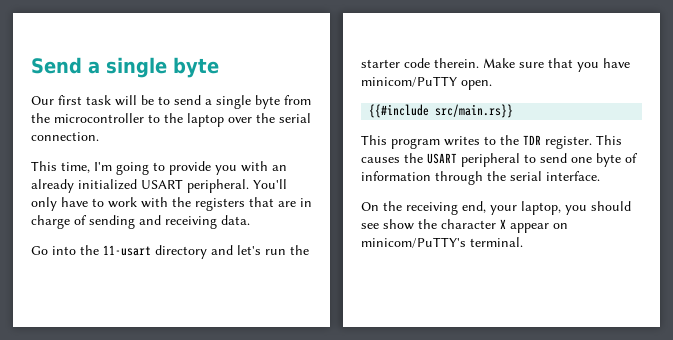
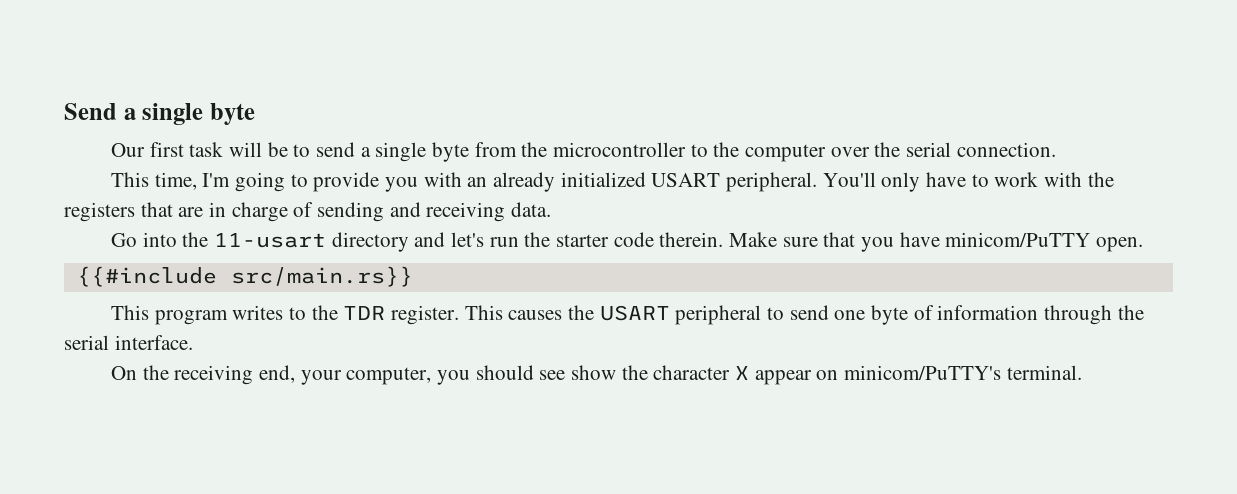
- Our first task will be to send a single byte from the microcontroller to the laptop over the serial connection.
+ Our first task will be to send a single byte from the microcontroller to the computer over the serial connection.
- On the receiving end, your laptop, you should see show the character X appear on minicom/PuTTY's terminal.
+ On the receiving end, your computer, you should see show the character X appear on minicom/PuTTY's terminal.

